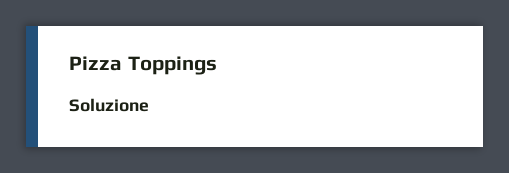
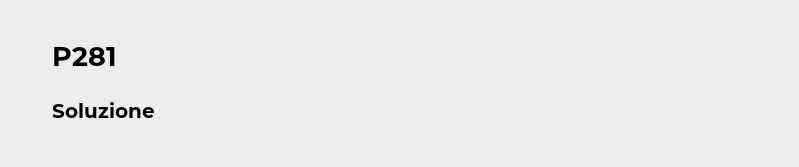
- Pizza Toppings
+ P281

